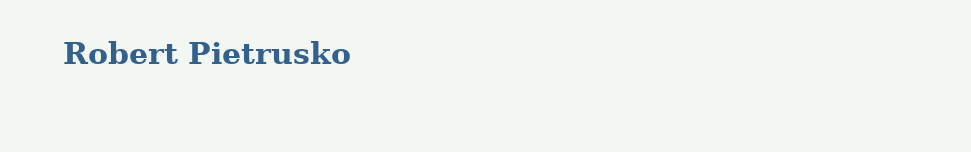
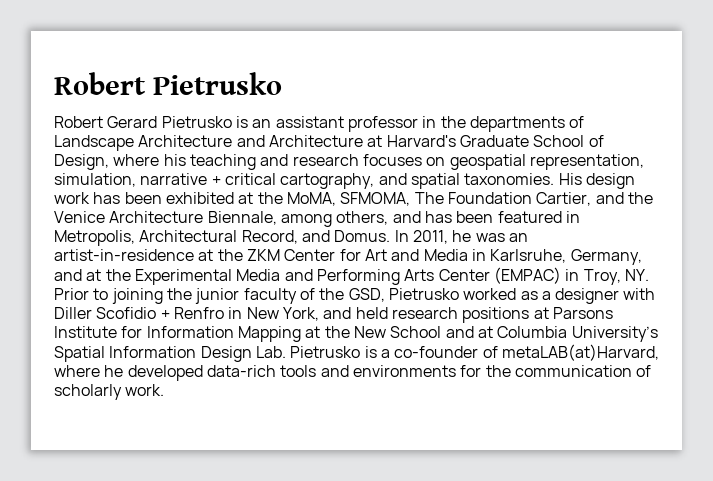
+ Robert Gerard Pietrusko is an assistant professor in the departments of Landscape Architecture and Architecture at Harvard's Graduate School of Design, where his teaching and research focuses on geospatial representation, simulation, narrative + critical cartography, and spatial taxonomies. His design work has been exhibited at the MoMA, SFMOMA, The Foundation Cartier, and the Venice Architecture Biennale, among others, and has been featured in Metropolis, Architectural Record, and Domus. In 2011, he was an artist-in-residence at the ZKM Center for Art and Media in Karlsruhe, Germany, and at the Experimental Media and Performing Arts Center (EMPAC) in Troy, NY. Prior to joining the junior faculty of the GSD, Pietrusko worked as a designer with Diller Scofidio + Renfro in New York, and held research positions at Parsons Institute for Information Mapping at the New School and at Columbia University’s Spatial Information Design Lab. Pietrusko is a co-founder of metaLAB(at)Harvard, where he developed data-rich tools and environments for the communication of scholarly work.

